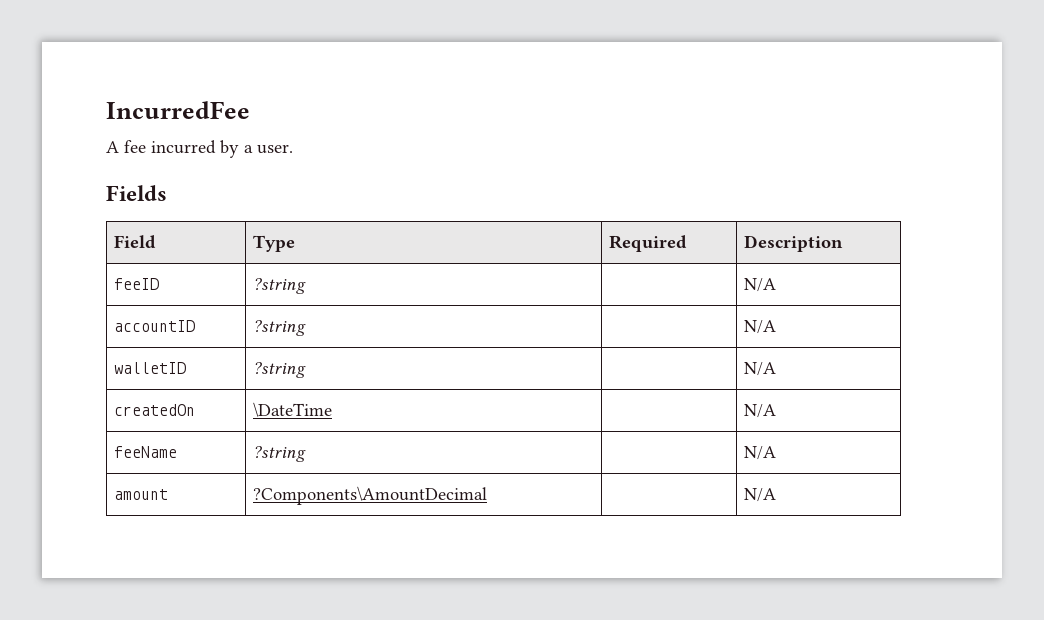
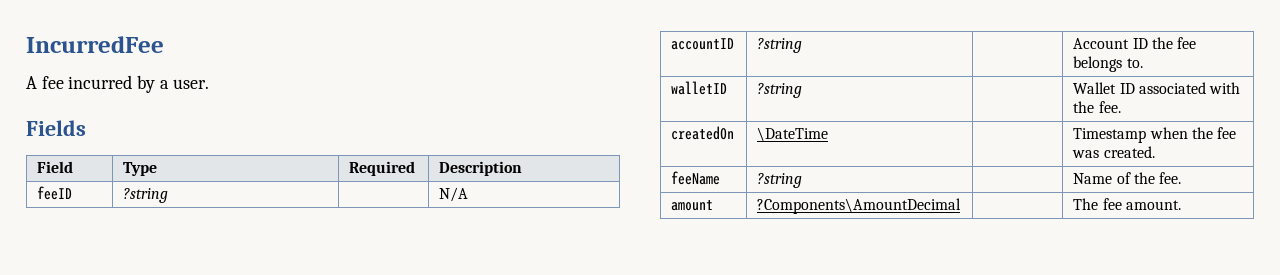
- accountID | ?string | | N/A
- walletID | ?string | | N/A
- createdOn | \DateTime | | N/A
- feeName | ?string | | N/A
+ accountID | ?string | | Account ID the fee belongs to.
+ walletID | ?string | | Wallet ID associated with the fee.
+ createdOn | \DateTime | | Timestamp when the fee was created.
+ feeName | ?string | | Name of the fee.
- amount | ?Components\AmountDecimal | | N/A
+ amount | ?Components\AmountDecimal | | The fee amount.

